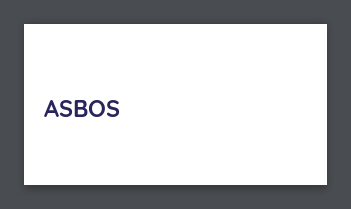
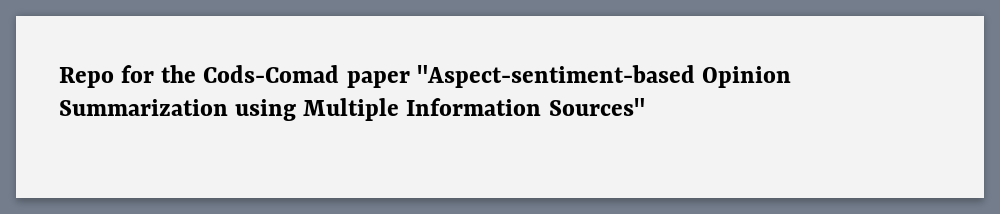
- ASBOS
+ Repo for the Cods-Comad paper "Aspect-sentiment-based Opinion Summarization using Multiple Information Sources"

